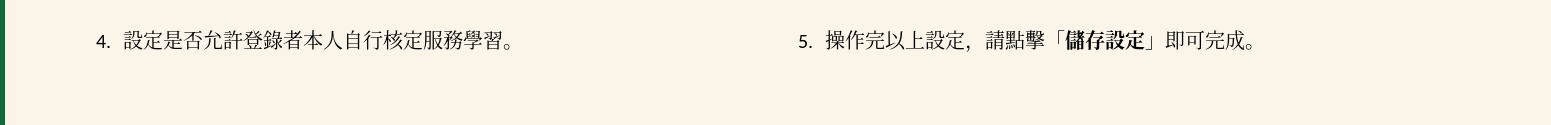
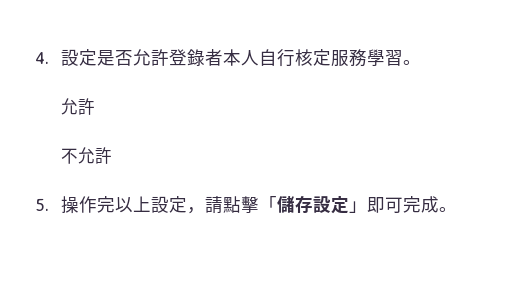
  4.設定是否允許登錄者本人自行核定服務學習。
+ 允許
+ 不允許

